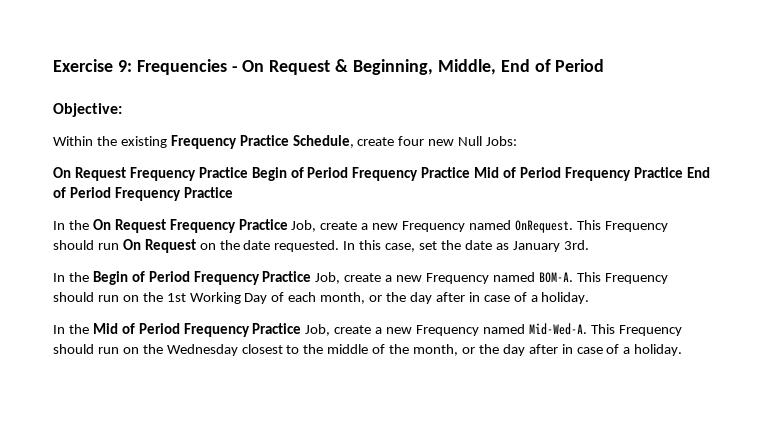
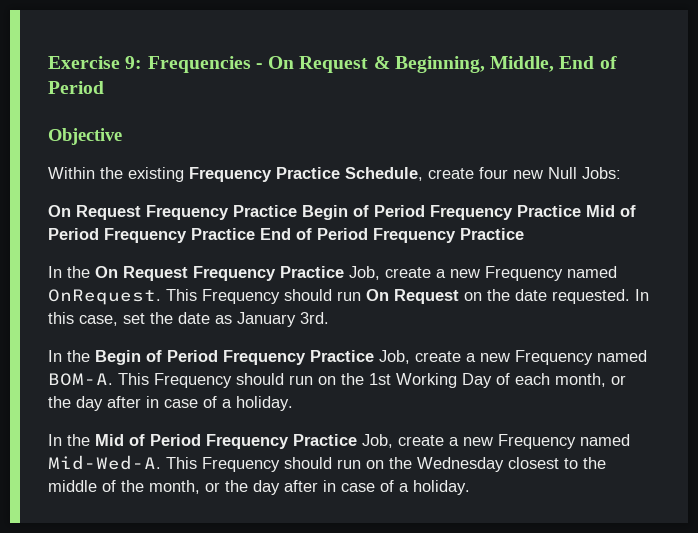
- Objective:
+ Objective

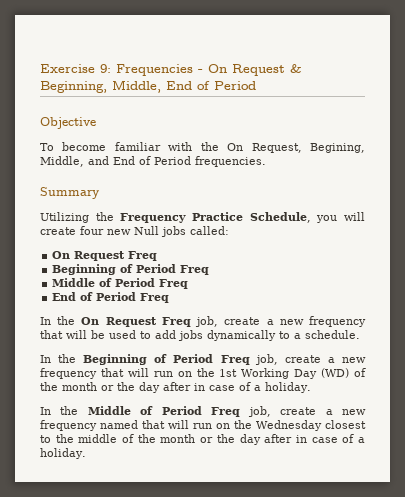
- Within the existing Frequency Practice Schedule, create four new Null Jobs:
- On Request Frequency Practice Begin of Period Frequency Practice Mid of Period Frequency Practice End of Period Frequency Practice
+ To become familiar with the On Request, Begining, Middle, and End of Period frequencies.
+ Summary
+ Utilizing the Frequency Practice Schedule, you will create four new Null jobs called:
+ On Request Freq
+ Beginning of Period Freq
+ Middle of Period Freq
+ End of Period Freq
- In the On Request Frequency Practice Job, create a new Frequency named OnRequest. This Frequency should run On Request on the date requested. In this case, set the date as January 3rd.
- In the Begin of Period Frequency Practice Job, create a new Frequency named BOM-A. This Frequency should run on the 1st Working Day of each month, or the day after in case of a holiday.
+ In the On Request Freq job, create a new frequency that will be used to add jobs dynamically to a schedule.
+ In the Beginning of Period Freq job, create a new frequency that will run on the 1st Working Day (WD) of the month or the day after in case of a holiday.
- In the Mid of Period Frequency Practice Job, create a new Frequency named Mid-Wed-A. This Frequency should run on the Wednesday closest to the middle of the month, or the day after in case of a holiday.
+ In the Middle of Period Freq job, create a new frequency named that will run on the Wednesday closest to the middle of the month or the day after in case of a holiday.

